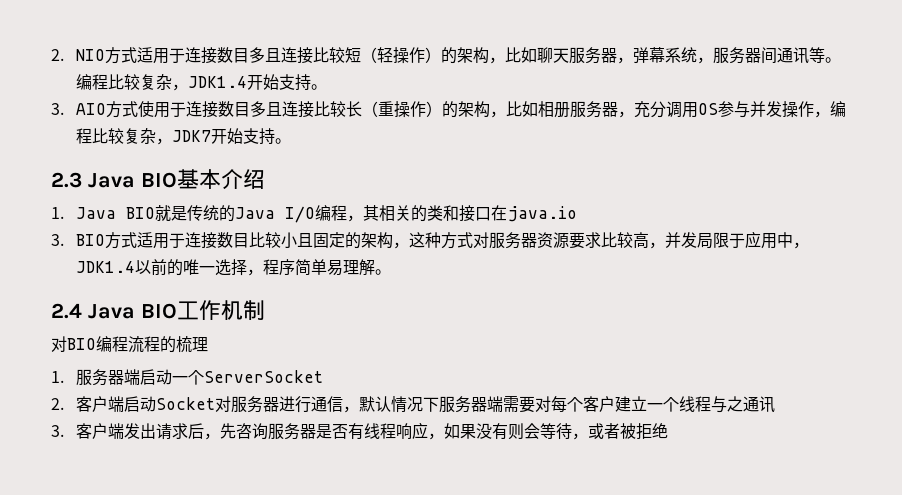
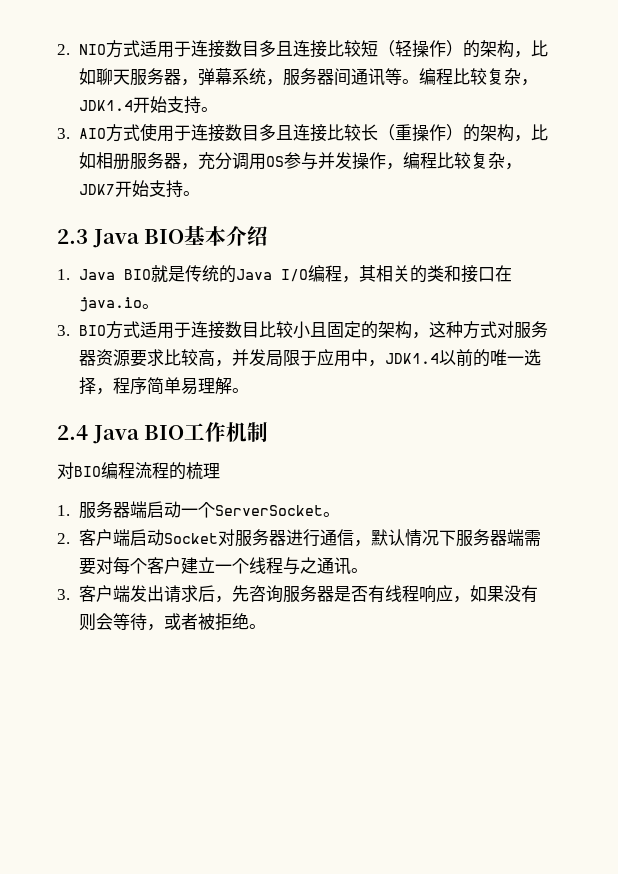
- 1. Java BIO就是传统的Java I/O编程，其相关的类和接口在java.io
+ 1. Java BIO就是传统的Java I/O编程，其相关的类和接口在java.io。
- 1.服务器端启动一个ServerSocket
+ 1.服务器端启动一个ServerSocket。
- 2.客户端启动Socket对服务器进行通信，默认情况下服务器端需要对每个客户建立一个线程与之通讯
+ 2.客户端启动Socket对服务器进行通信，默认情况下服务器端需要对每个客户建立一个线程与之通讯。
- 3.客户端发出请求后，先咨询服务器是否有线程响应，如果没有则会等待，或者被拒绝
+ 3.客户端发出请求后，先咨询服务器是否有线程响应，如果没有则会等待，或者被拒绝。

